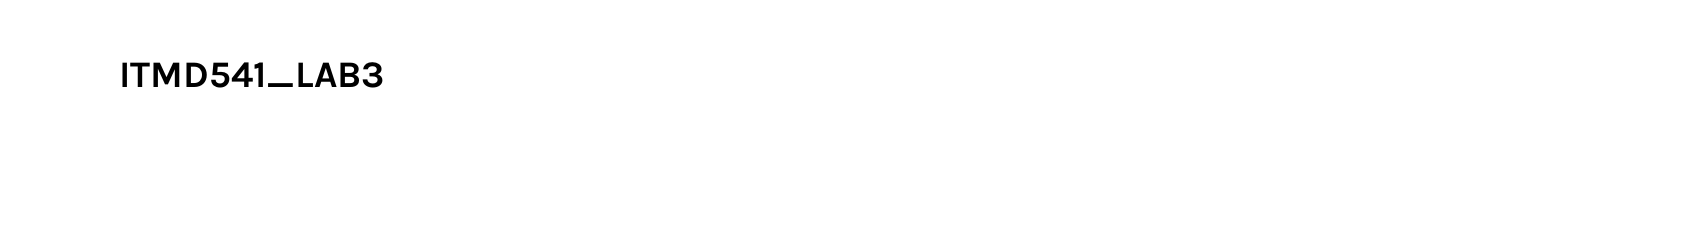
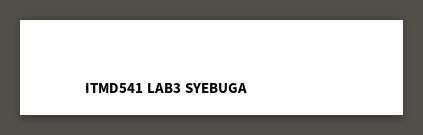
- ITMD541_LAB3
+ ITMD541 LAB3 SYEBUGA

